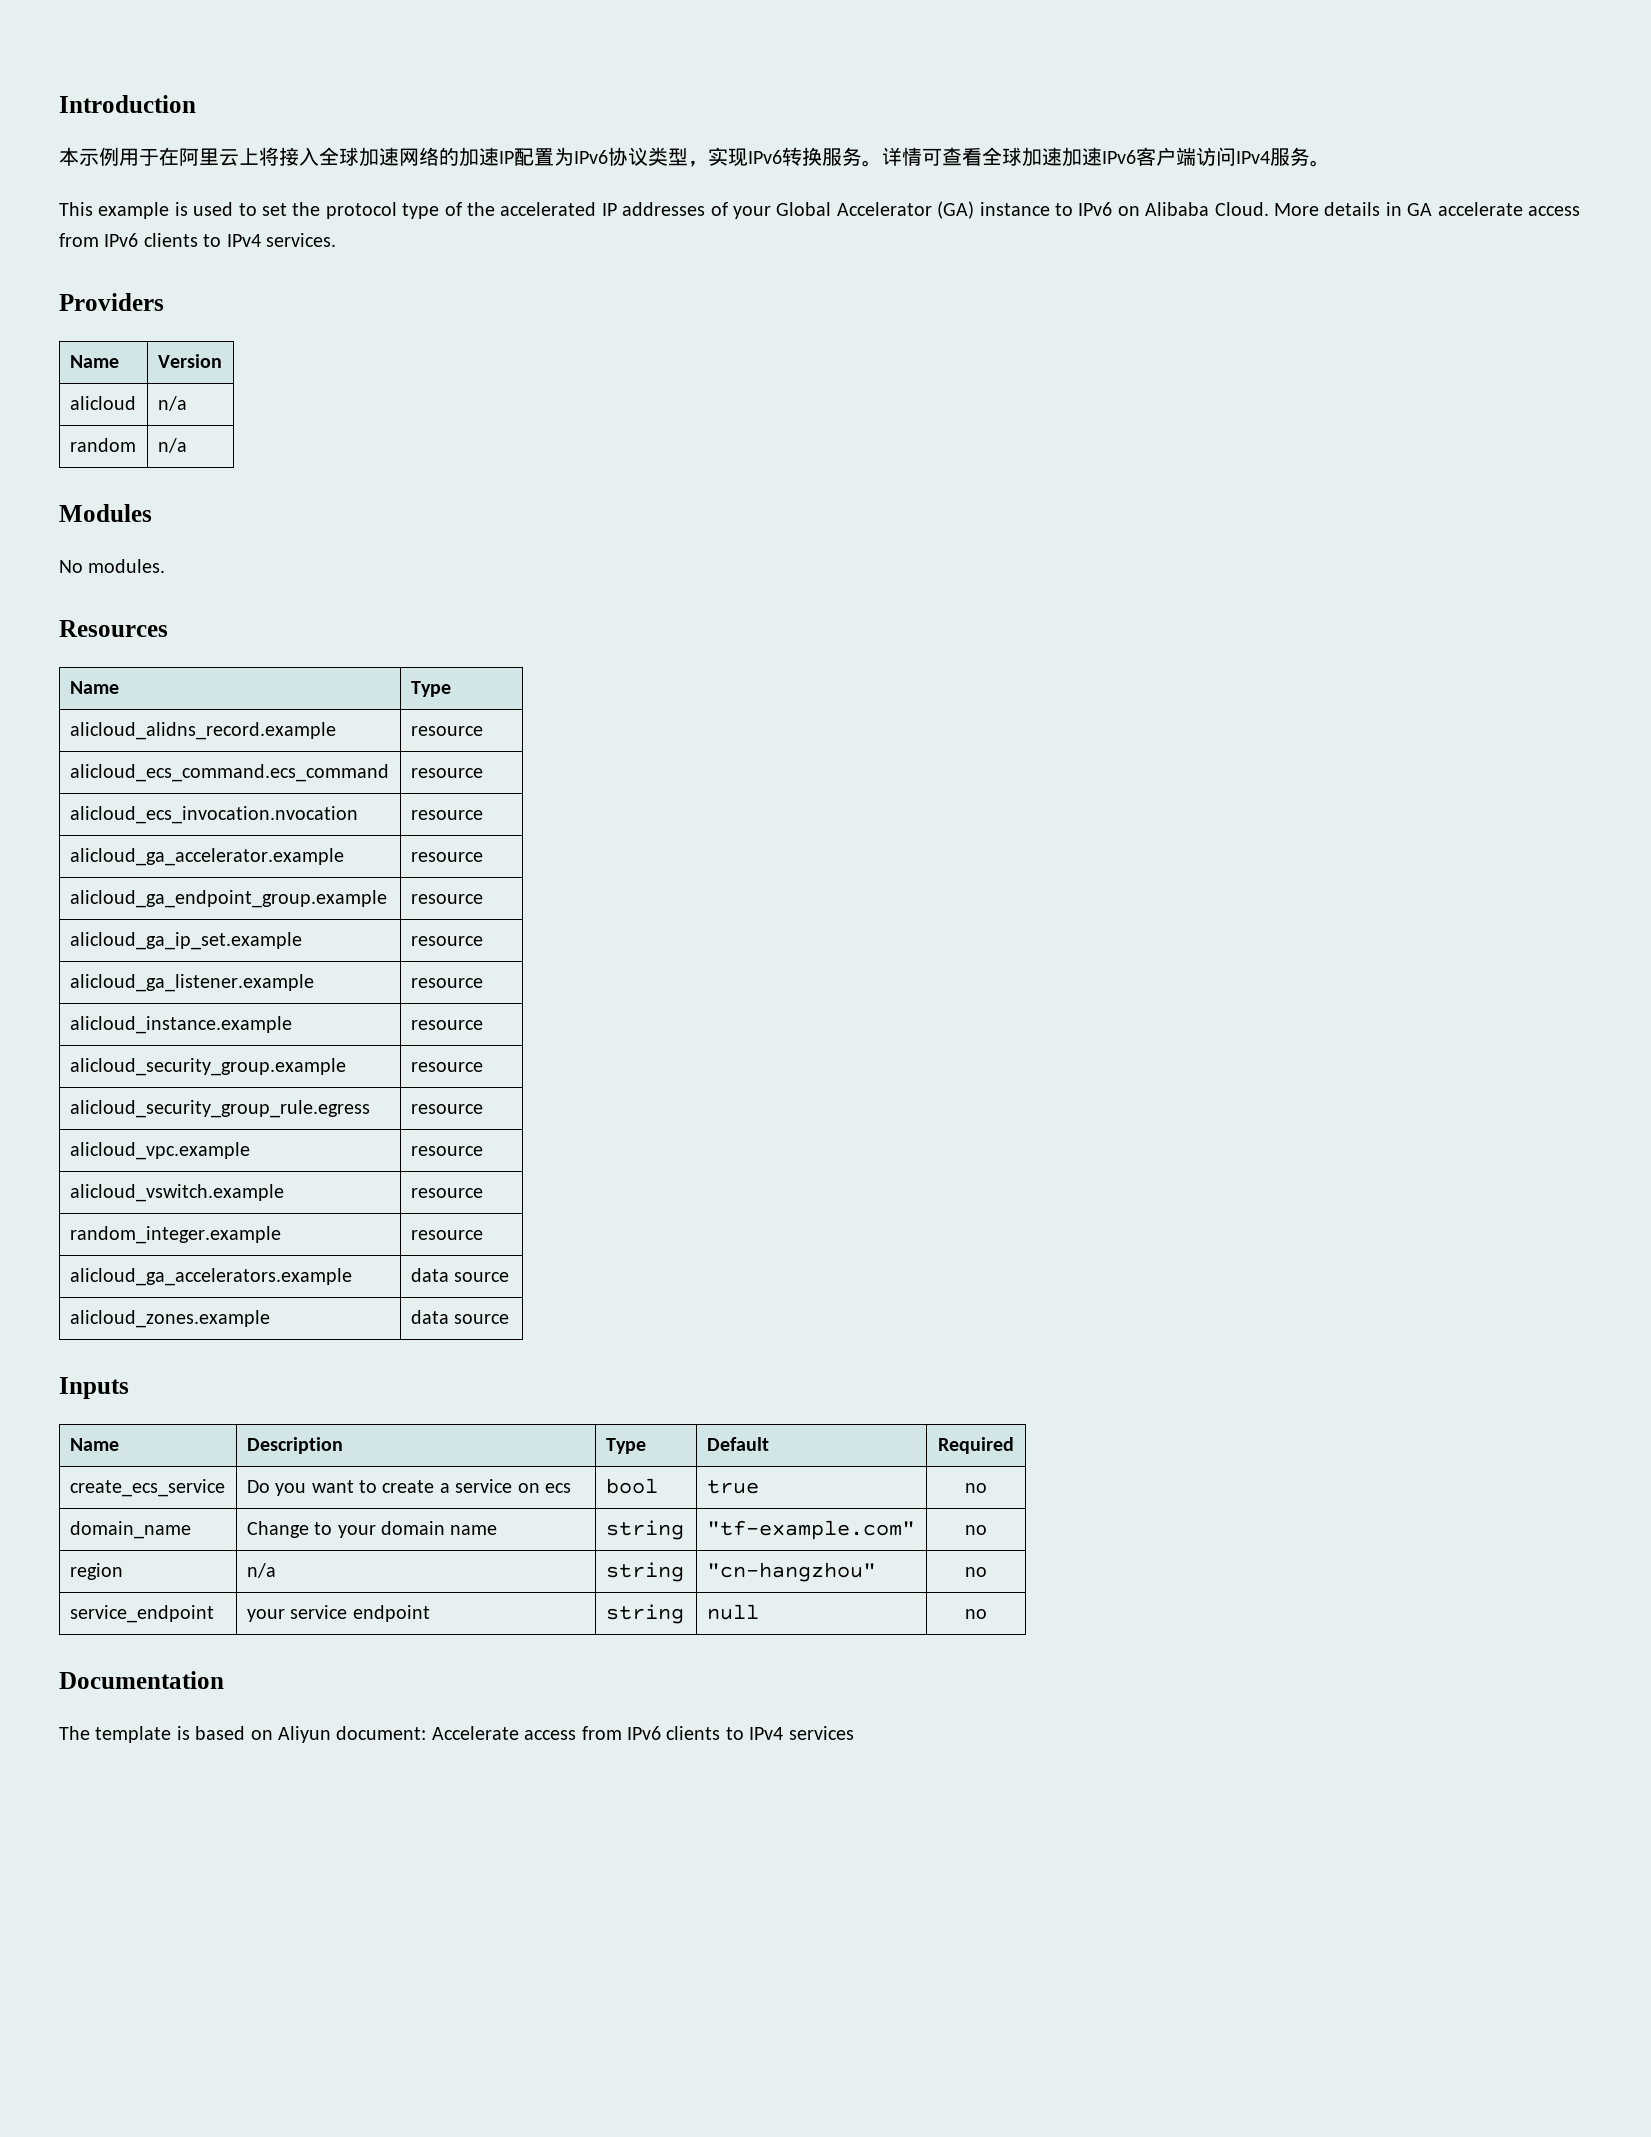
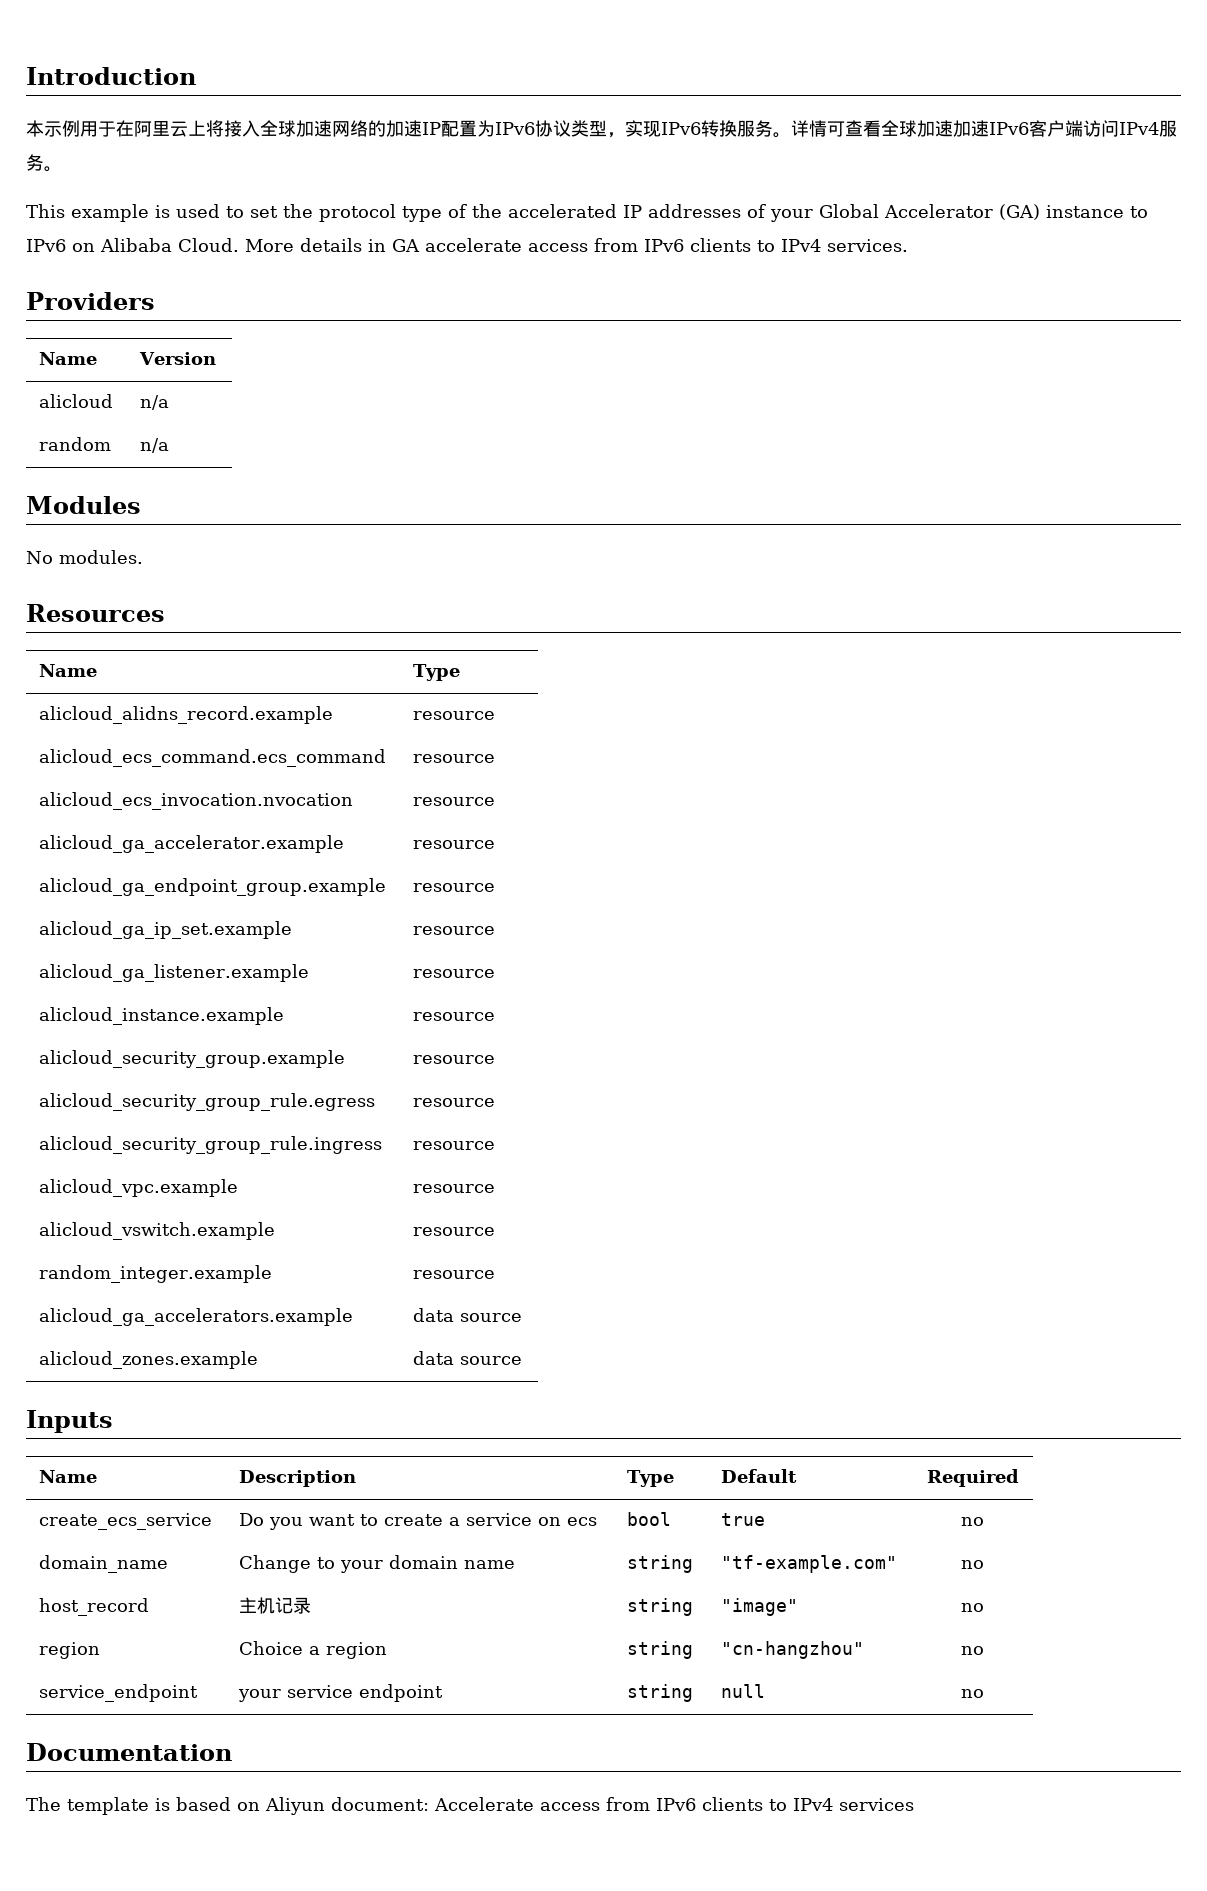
+ alicloud_security_group_rule.ingress | resource
- region | n/a | string | "cn-hangzhou" | no
+ host_record | 主机记录 | string | "image" | no
+ region | Choice a region | string | "cn-hangzhou" | no

